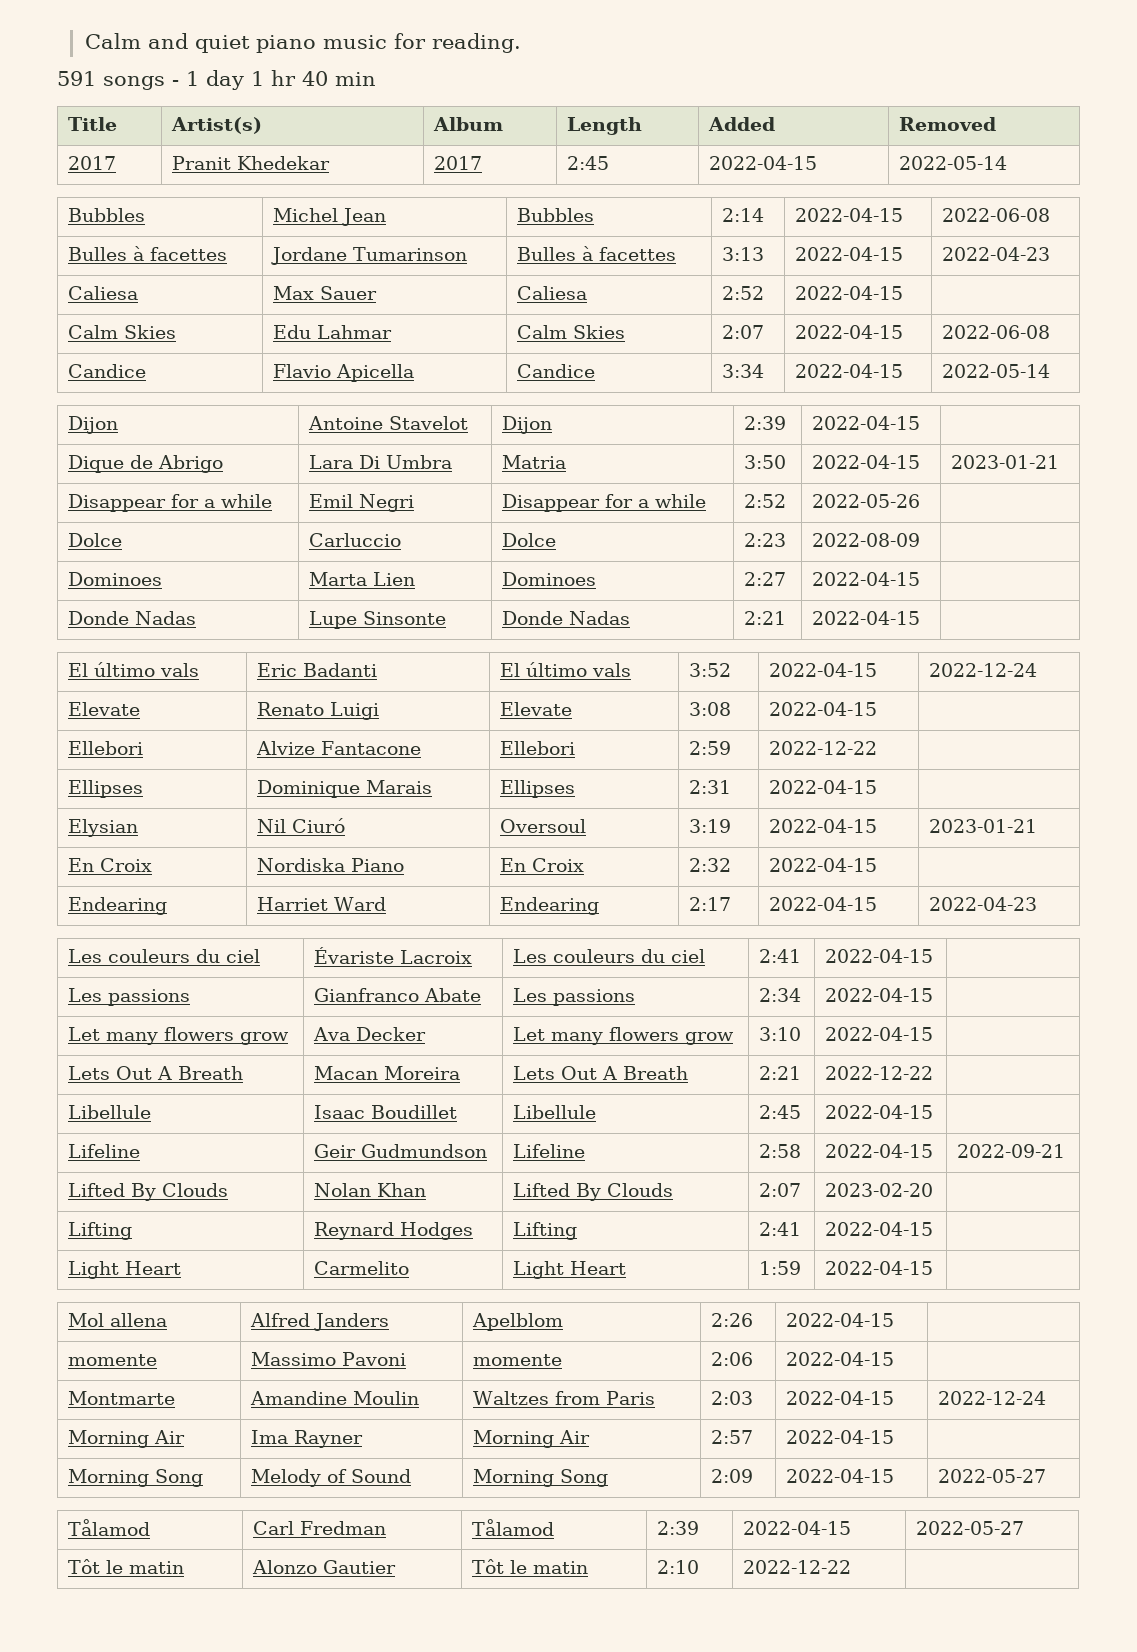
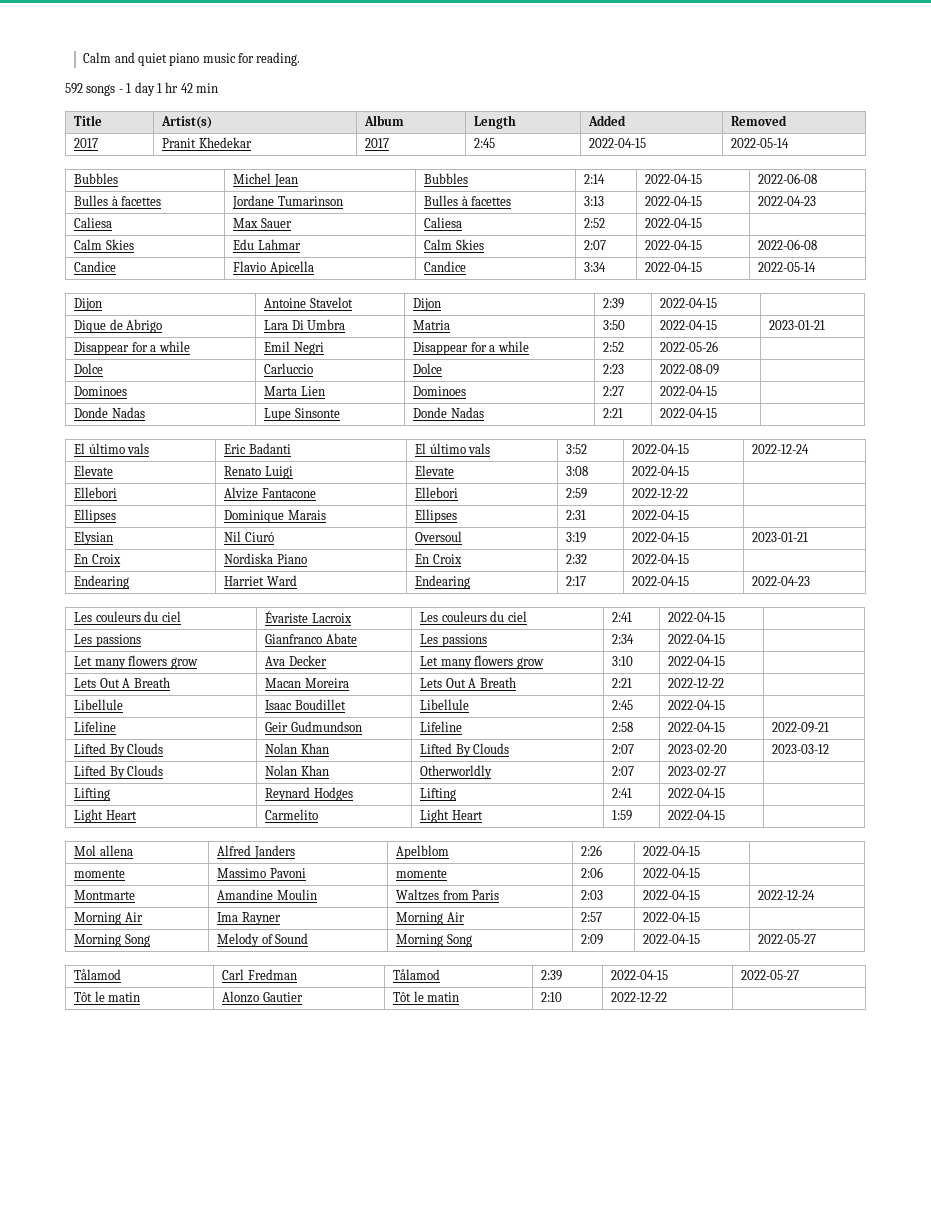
- 591 songs - 1 day 1 hr 40 min
+ 592 songs - 1 day 1 hr 42 min
- Lifted By Clouds | Nolan Khan | Lifted By Clouds | 2:07 | 2023-02-20 |
+ Lifted By Clouds | Nolan Khan | Lifted By Clouds | 2:07 | 2023-02-20 | 2023-03-12
+ Lifted By Clouds | Nolan Khan | Otherworldly | 2:07 | 2023-02-27 |

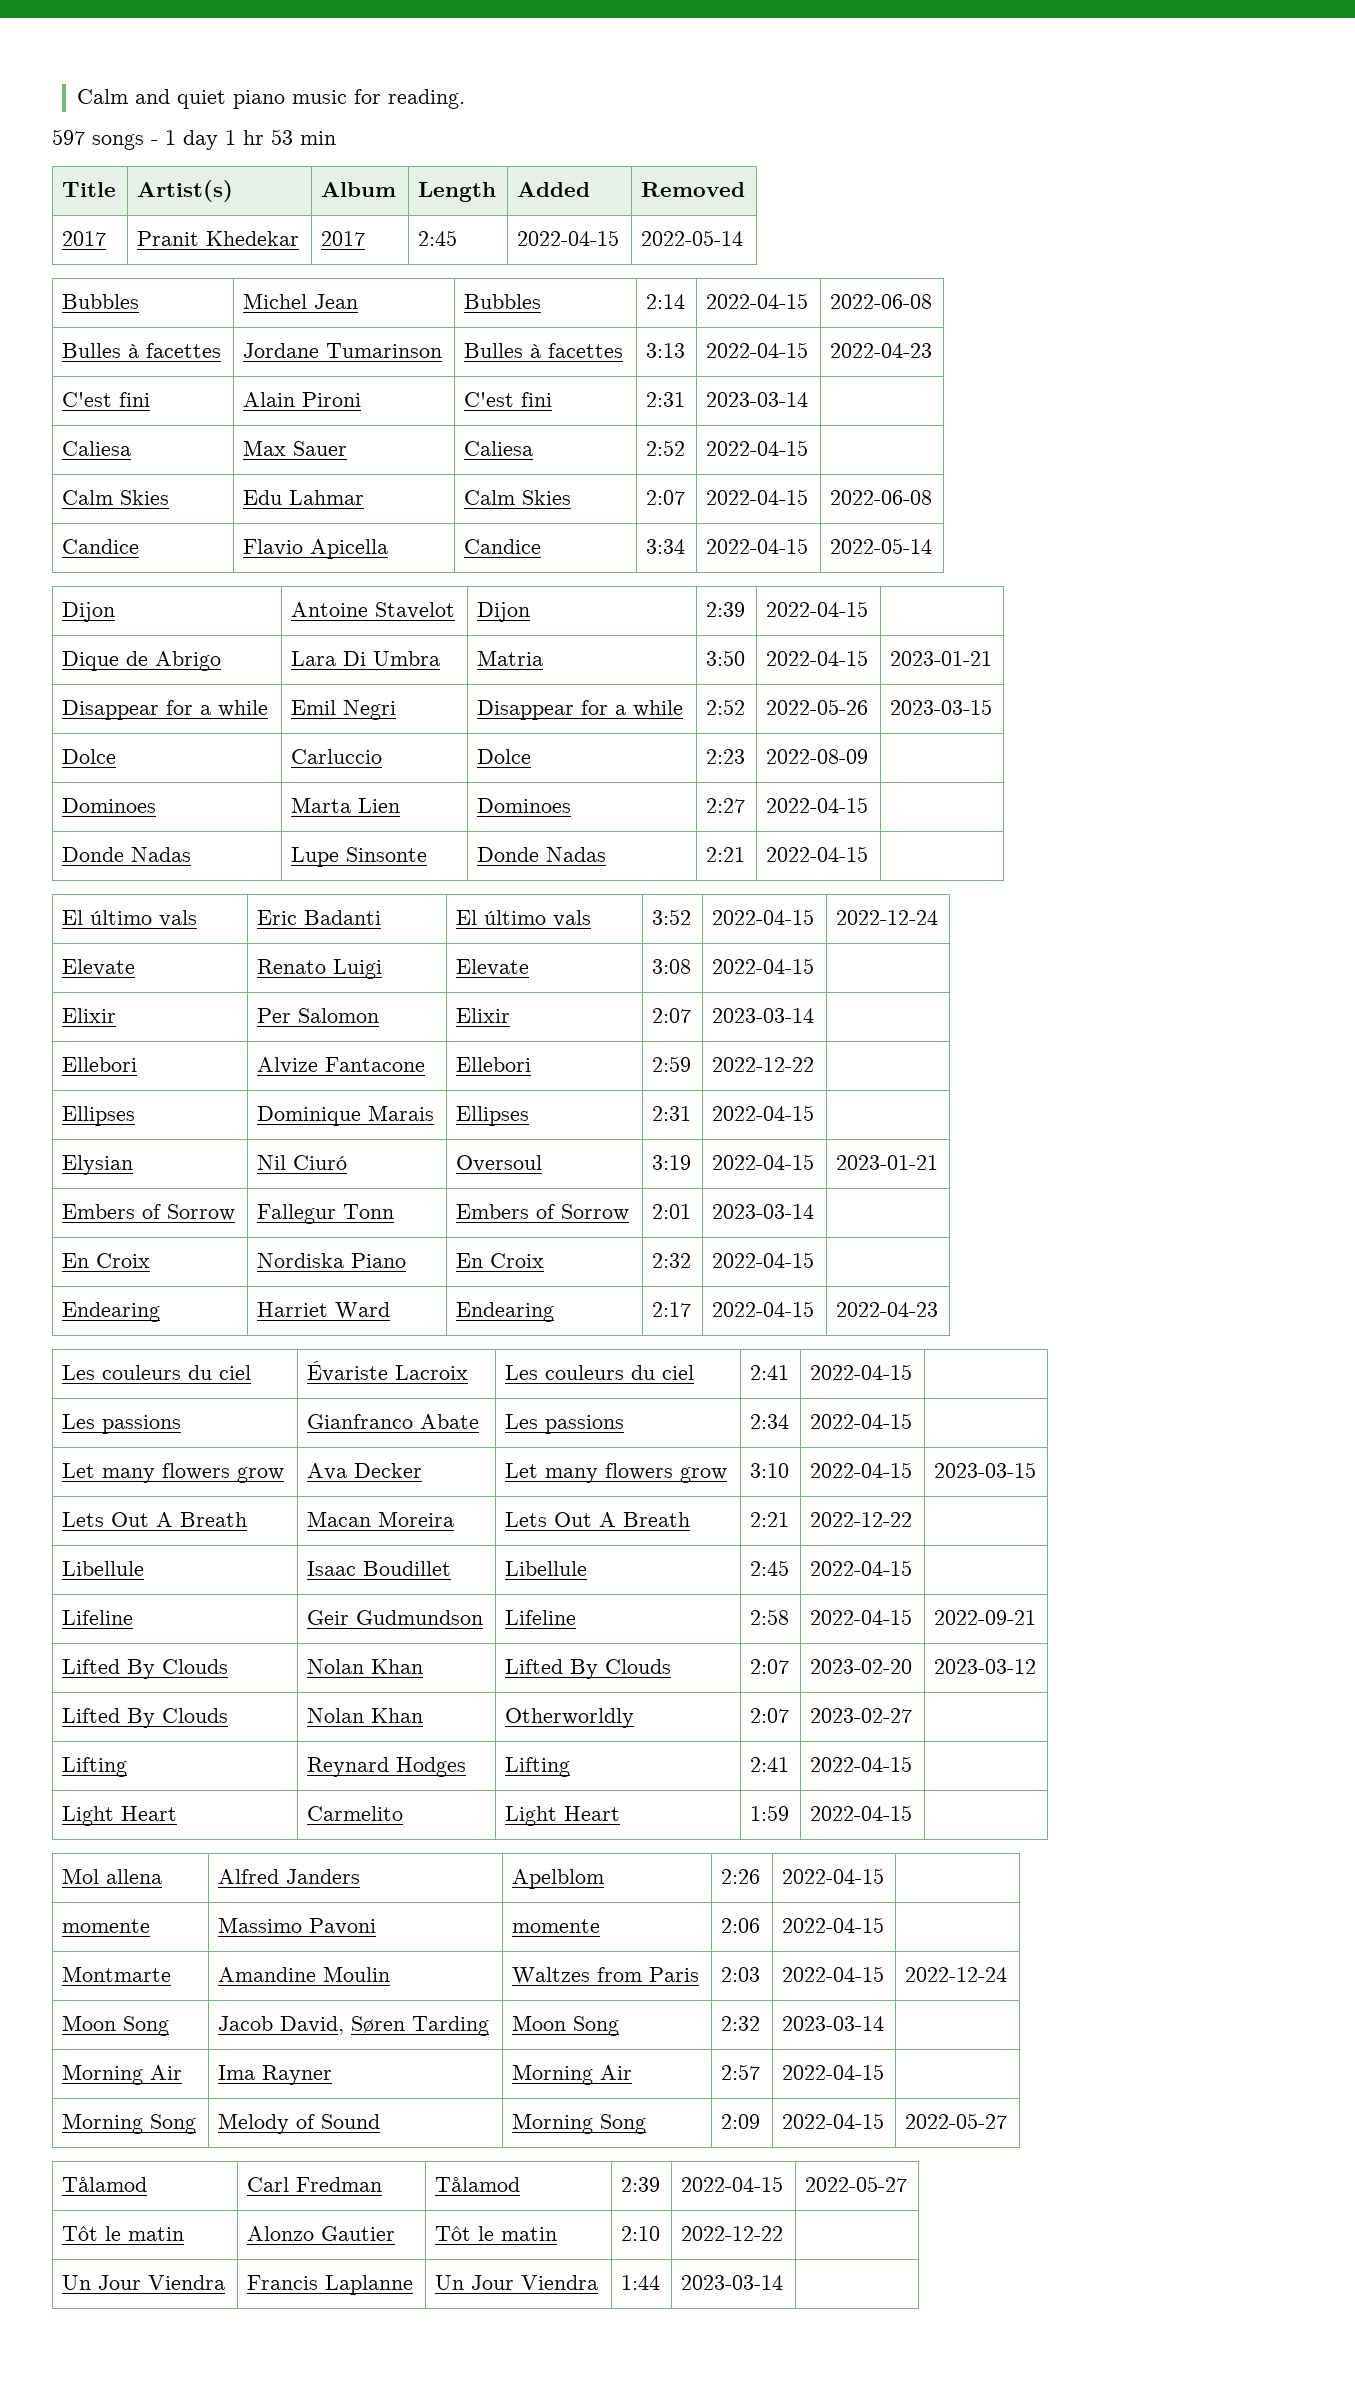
- 592 songs - 1 day 1 hr 42 min
+ 597 songs - 1 day 1 hr 53 min
+ C'est fini | Alain Pironi | C'est fini | 2:31 | 2023-03-14 |
- Disappear for a while | Emil Negri | Disappear for a while | 2:52 | 2022-05-26 |
+ Disappear for a while | Emil Negri | Disappear for a while | 2:52 | 2022-05-26 | 2023-03-15
+ Elixir | Per Salomon | Elixir | 2:07 | 2023-03-14 |
+ Embers of Sorrow | Fallegur Tonn | Embers of Sorrow | 2:01 | 2023-03-14 |
- Let many flowers grow | Ava Decker | Let many flowers grow | 3:10 | 2022-04-15 |
+ Let many flowers grow | Ava Decker | Let many flowers grow | 3:10 | 2022-04-15 | 2023-03-15
+ Moon Song | Jacob David, Søren Tarding | Moon Song | 2:32 | 2023-03-14 |
+ Un Jour Viendra | Francis Laplanne | Un Jour Viendra | 1:44 | 2023-03-14 |

